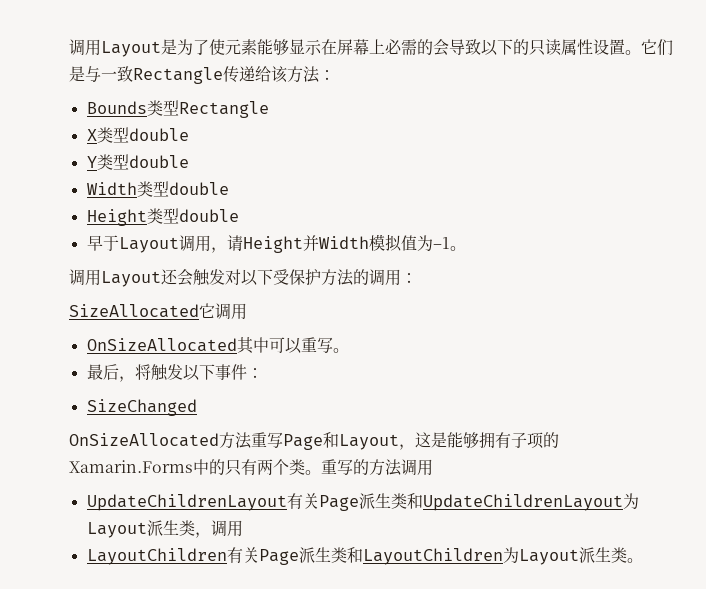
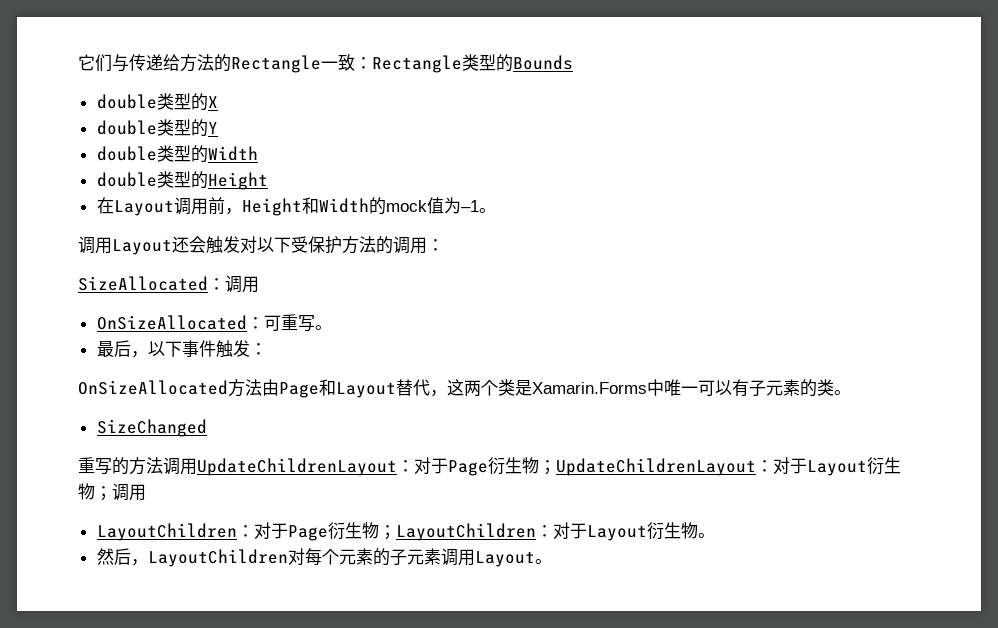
- 调用Layout是为了使元素能够显示在屏幕上必需的会导致以下的只读属性设置。它们是与一致Rectangle传递给该方法：
- Bounds类型Rectangle
- X类型double
- Y类型double
- Width类型double
- Height类型double
- 早于Layout调用，请Height并Width模拟值为–1。
+ 它们与传递给方法的Rectangle一致：Rectangle类型的Bounds
+ double类型的X
+ double类型的Y
+ double类型的Width
+ double类型的Height
+ 在Layout调用前，Height和Width的mock值为–1。
- SizeAllocated它调用
+ SizeAllocated：调用
- OnSizeAllocated其中可以重写。
+ OnSizeAllocated：可重写。
- 最后，将触发以下事件：
- SizeChanged
+ 最后，以下事件触发：
- OnSizeAllocated方法重写Page和Layout，这是能够拥有子项的Xamarin.Forms中的只有两个类。重写的方法调用
- UpdateChildrenLayout有关Page派生类和UpdateChildrenLayout为Layout派生类，调用
- LayoutChildren有关Page派生类和LayoutChildren为Layout派生类。
+ OnSizeAllocated方法由Page和Layout替代，这两个类是Xamarin.Forms中唯一可以有子元素的类。
+ SizeChanged
+ 重写的方法调用UpdateChildrenLayout：对于Page衍生物；UpdateChildrenLayout：对于Layout衍生物；调用
+ LayoutChildren：对于Page衍生物；LayoutChildren：对于Layout衍生物。
+ 然后，LayoutChildren对每个元素的子元素调用Layout。

